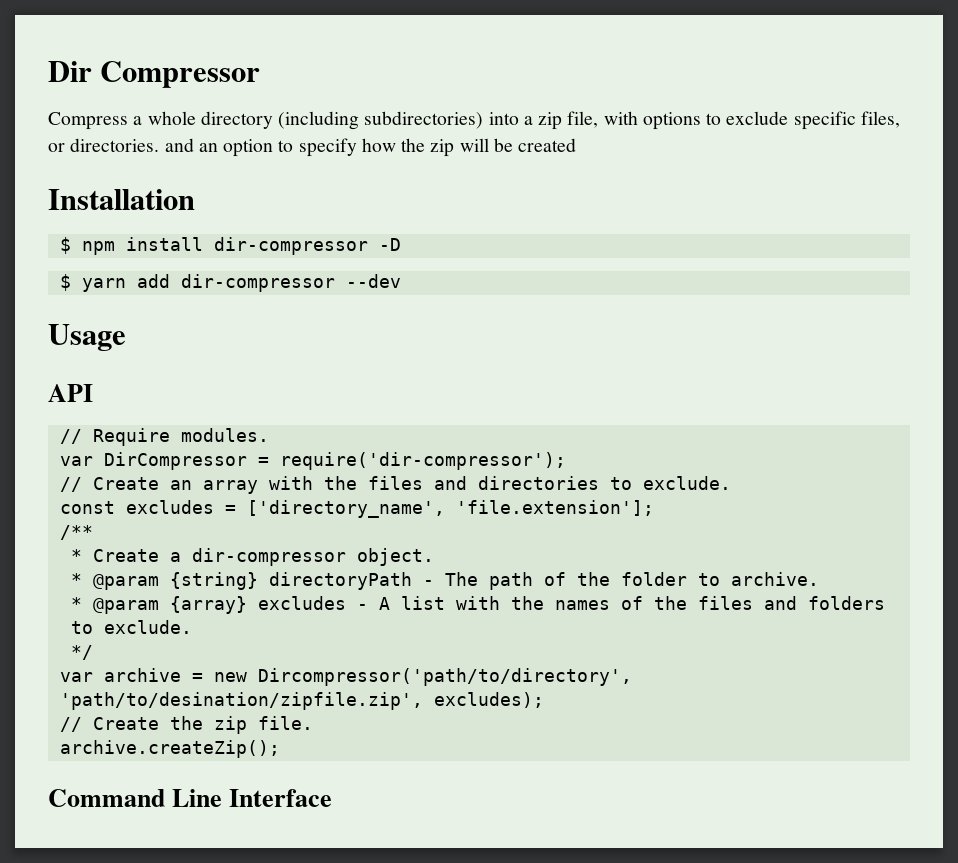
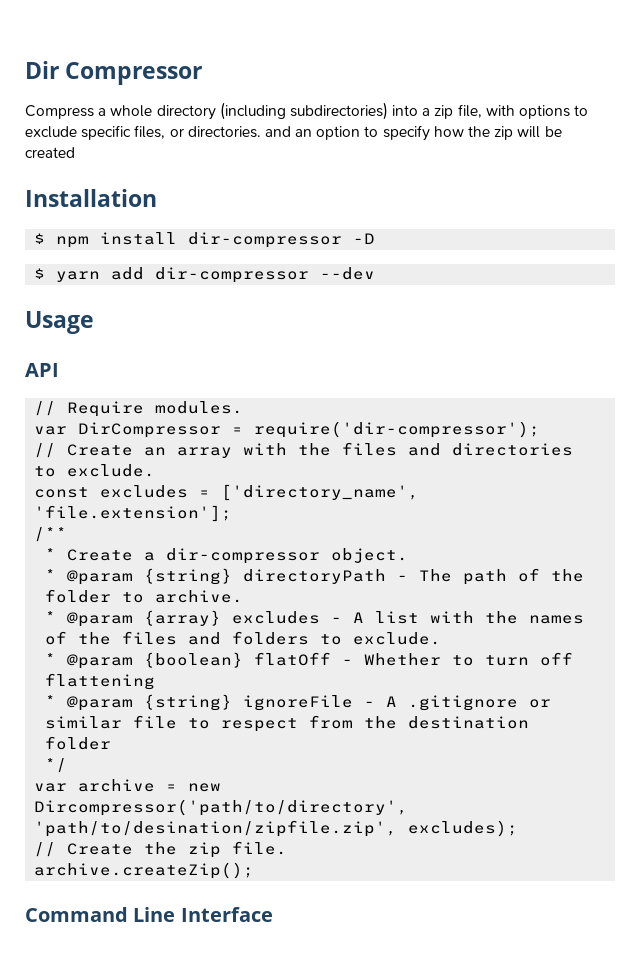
+ * @param {boolean} flatOff - Whether to turn off flattening
+ * @param {string} ignoreFile - A .gitignore or similar file to respect from the destination folder

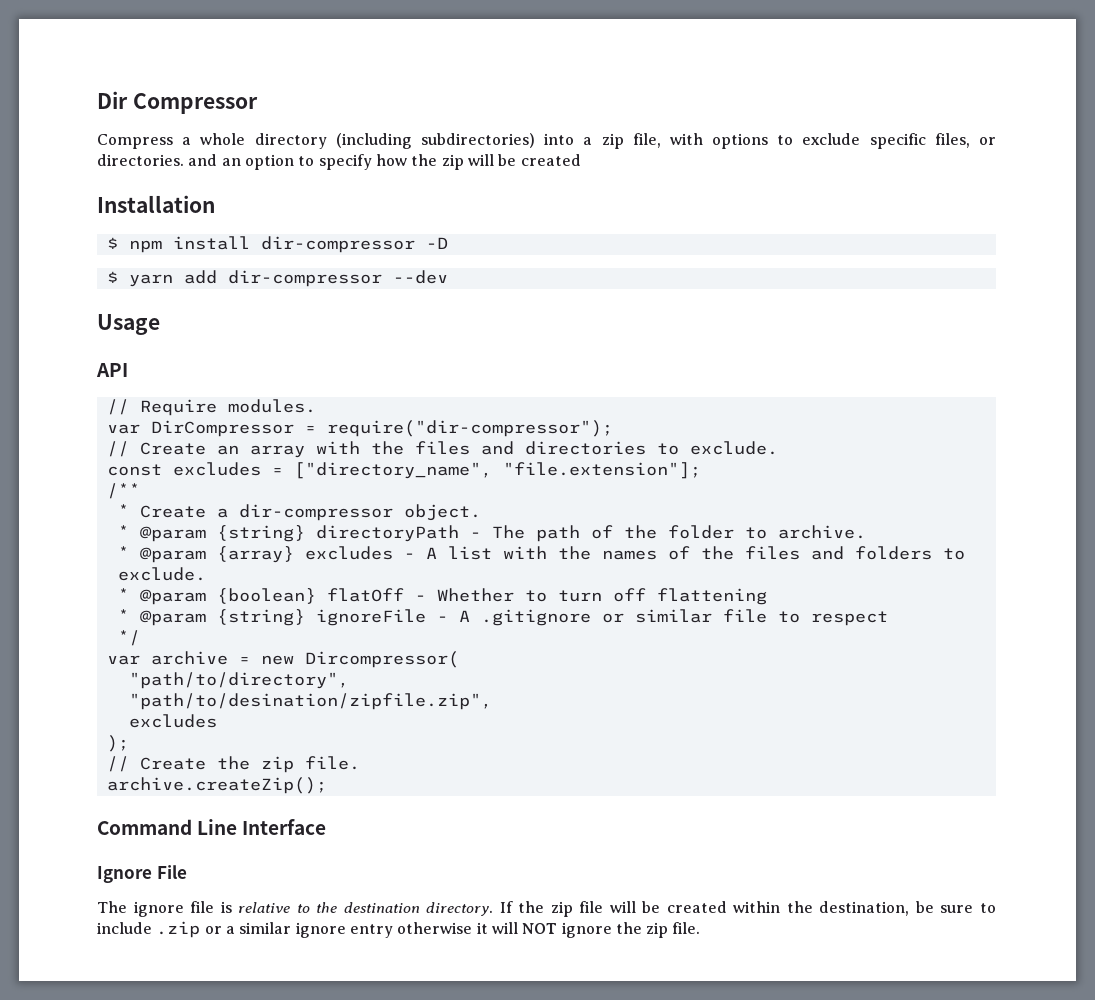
- var DirCompressor = require('dir-compressor');
+ var DirCompressor = require("dir-compressor");
- const excludes = ['directory_name', 'file.extension'];
+ const excludes = ["directory_name", "file.extension"];
- * @param {string} ignoreFile - A .gitignore or similar file to respect from the destination folder
+ * @param {string} ignoreFile - A .gitignore or similar file to respect
- var archive = new Dircompressor('path/to/directory', 'path/to/desination/zipfile.zip', excludes);
+ var archive = new Dircompressor(
+ "path/to/directory",
+ "path/to/desination/zipfile.zip",
+ excludes
+ );
+ Ignore File
+ The ignore file is relative to the destination directory. If the zip file will be created within the destination, be sure to include .zip or a similar ignore entry otherwise it will NOT ignore the zip file.

